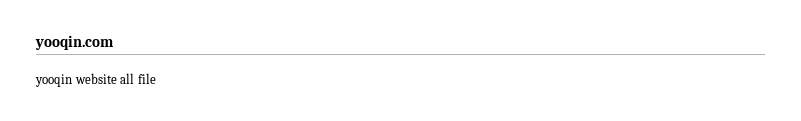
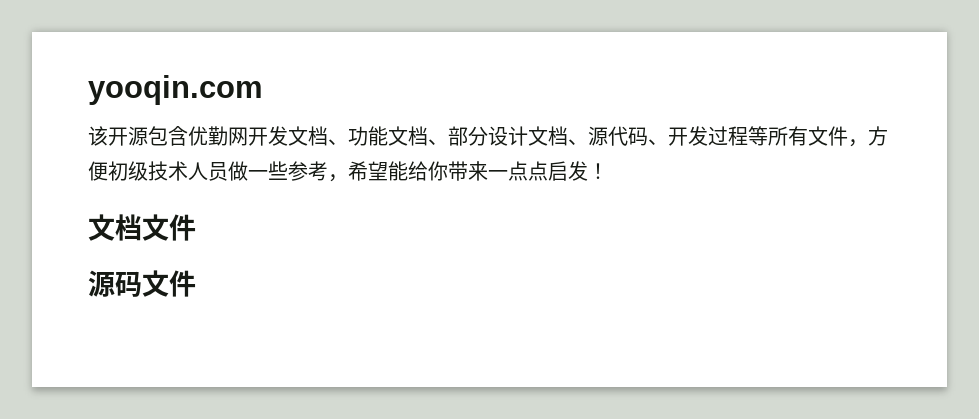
- yooqin website all file
+ 该开源包含优勤网开发文档、功能文档、部分设计文档、源代码、开发过程等所有文件，方便初级技术人员做一些参考，希望能给你带来一点点启发！
+ 文档文件
+ 源码文件

